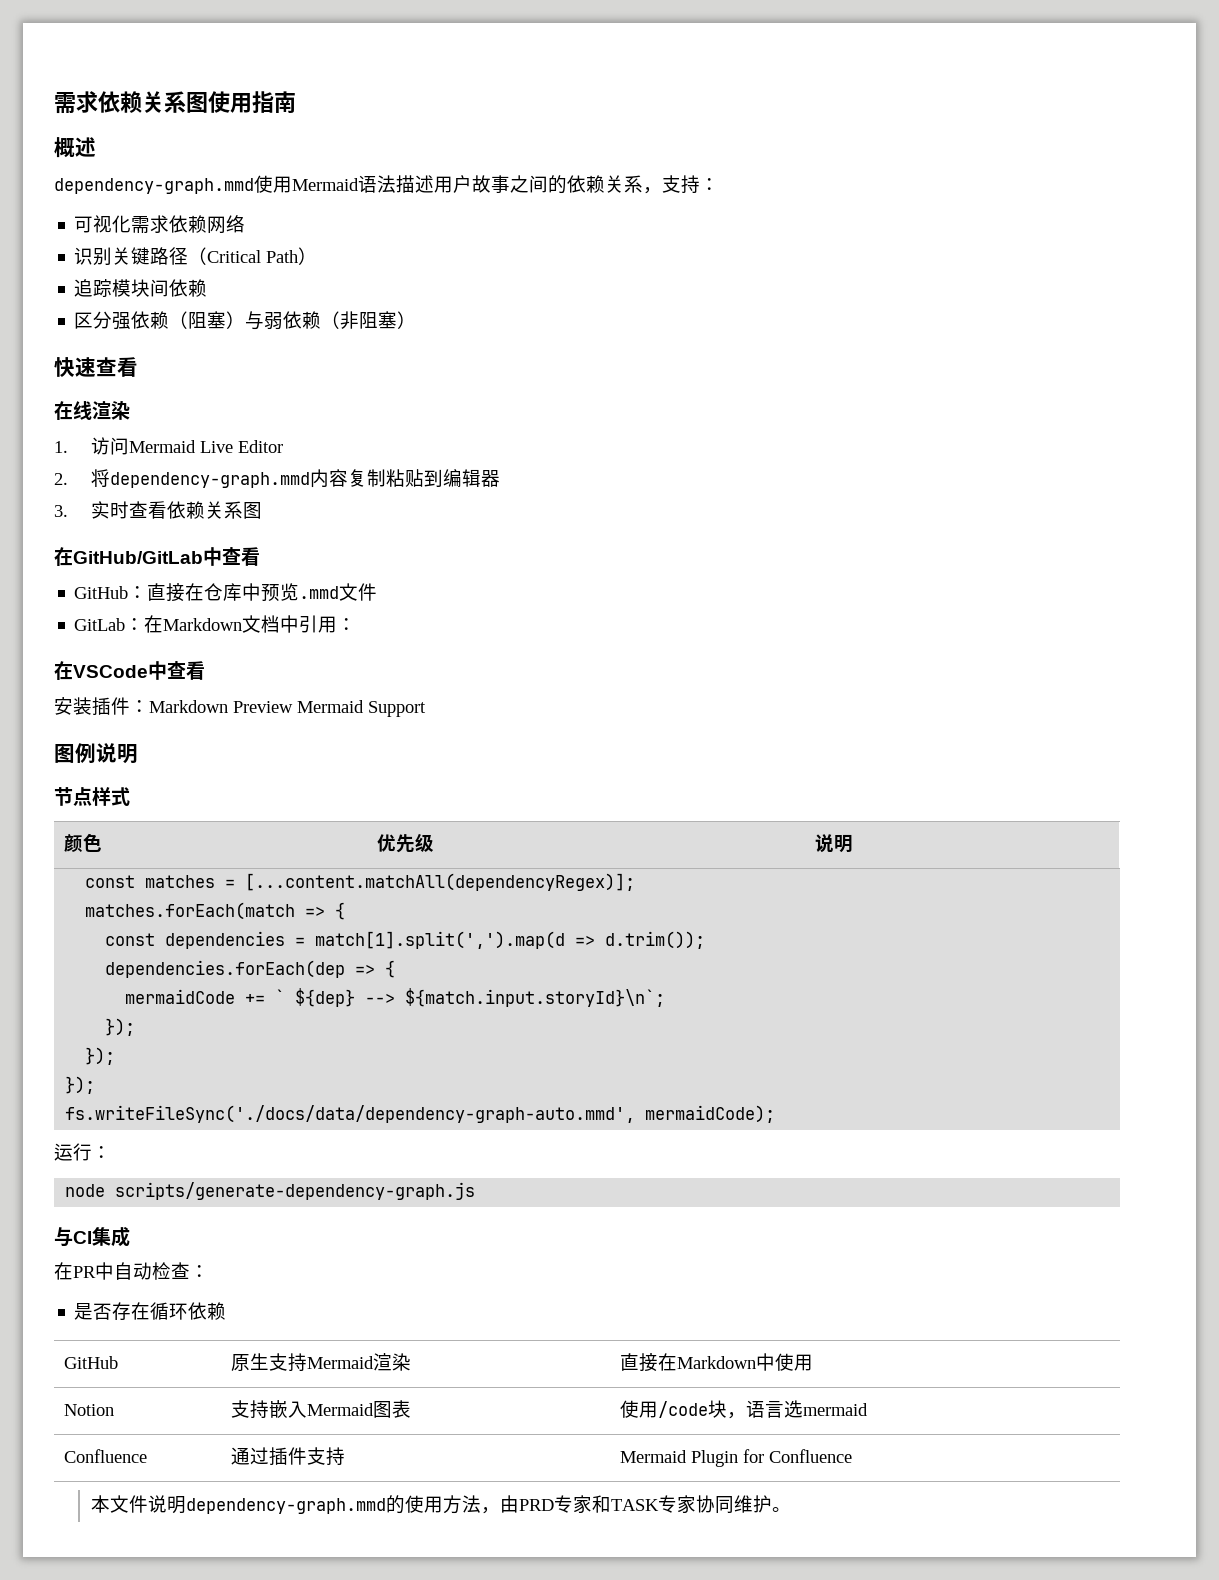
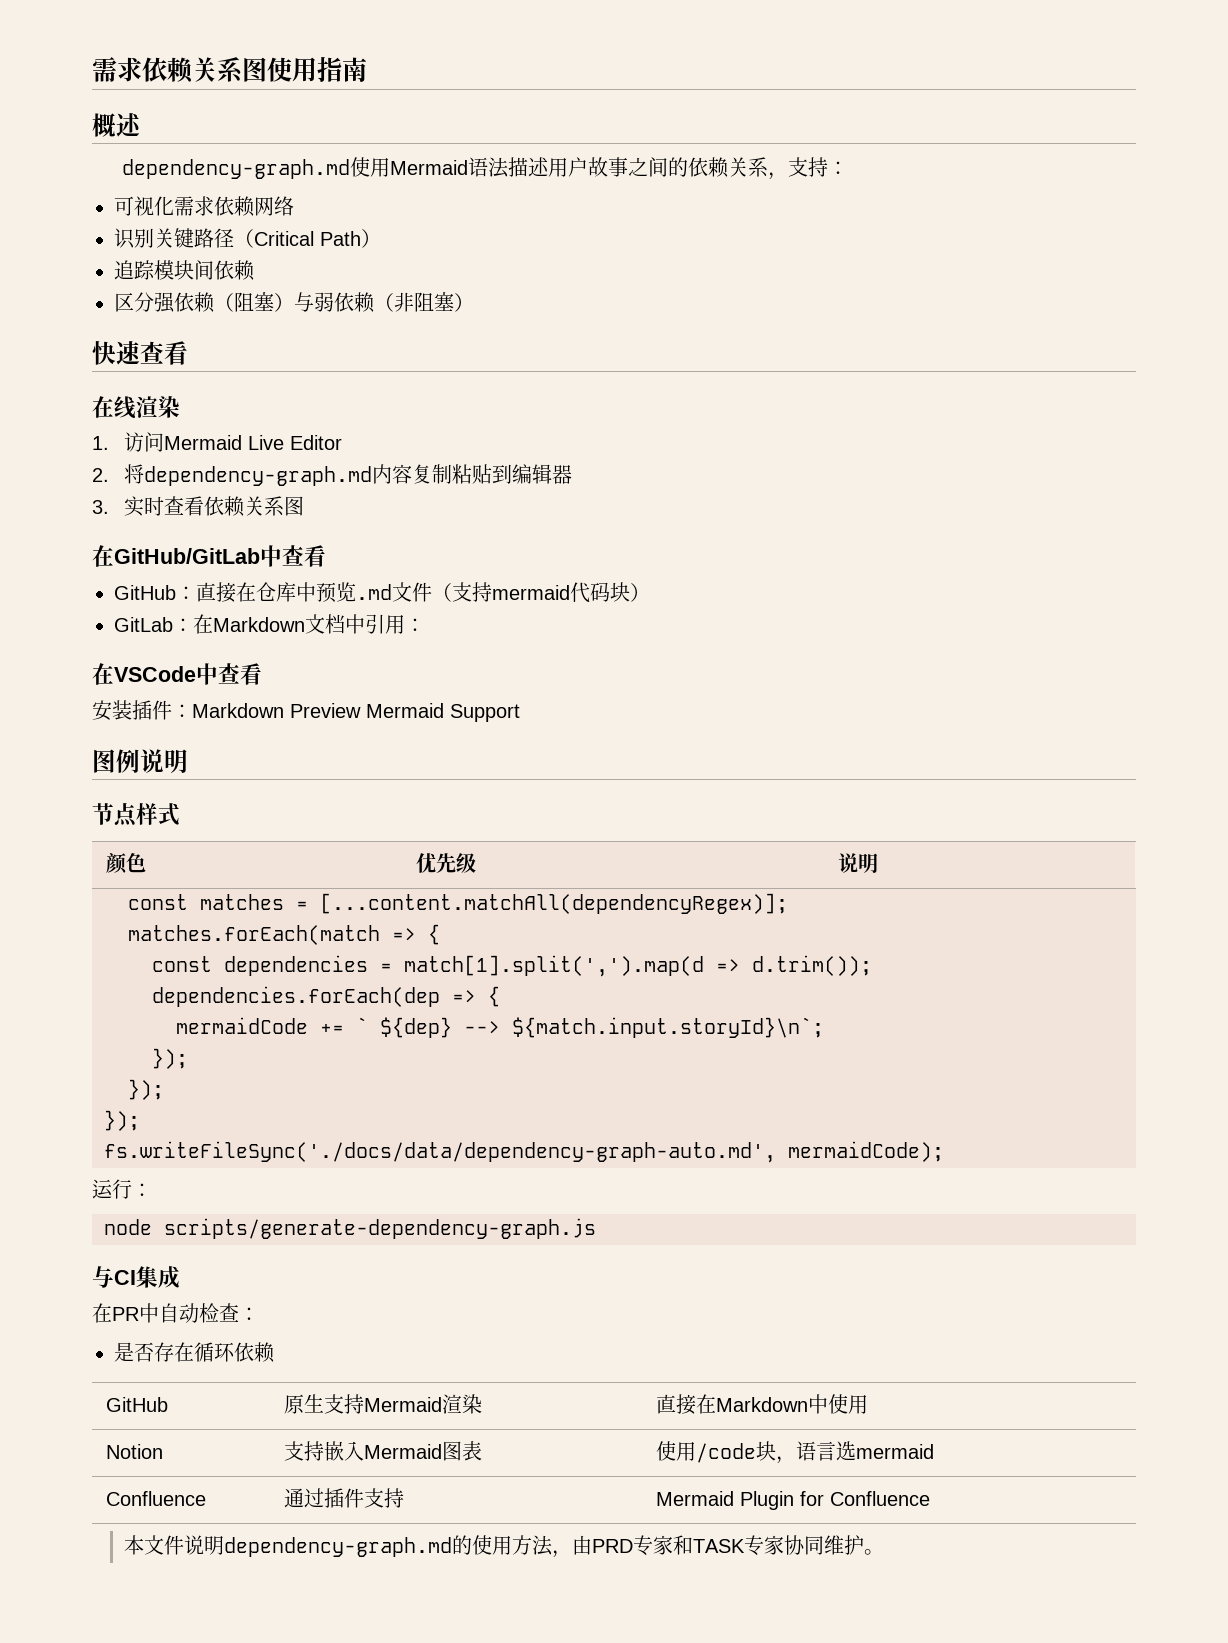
- dependency-graph.mmd使用Mermaid语法描述用户故事之间的依赖关系，支持：
+ dependency-graph.md使用Mermaid语法描述用户故事之间的依赖关系，支持：
- 2.将dependency-graph.mmd内容复制粘贴到编辑器
+ 2.将dependency-graph.md内容复制粘贴到编辑器
- GitHub：直接在仓库中预览.mmd文件
+ GitHub：直接在仓库中预览.md文件（支持mermaid代码块）
- fs.writeFileSync('./docs/data/dependency-graph-auto.mmd', mermaidCode);
+ fs.writeFileSync('./docs/data/dependency-graph-auto.md', mermaidCode);
- 本文件说明dependency-graph.mmd的使用方法，由PRD专家和TASK专家协同维护。
+ 本文件说明dependency-graph.md的使用方法，由PRD专家和TASK专家协同维护。

